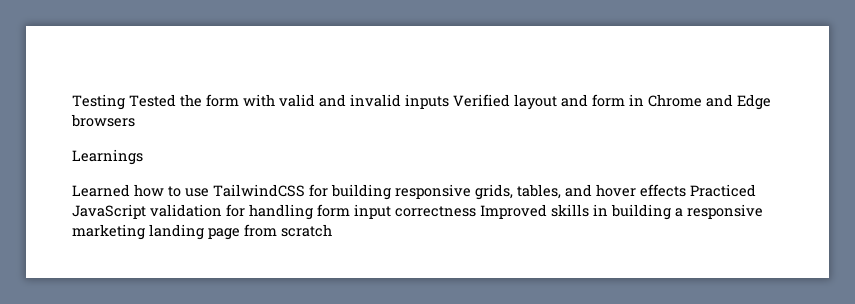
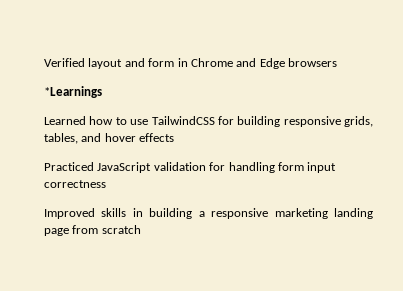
- Testing Tested the form with valid and invalid inputs Verified layout and form in Chrome and Edge browsers
+ Verified layout and form in Chrome and Edge browsers
- Learnings
+ *Learnings
- Learned how to use TailwindCSS for building responsive grids, tables, and hover effects Practiced JavaScript validation for handling form input correctness Improved skills in building a responsive marketing landing page from scratch
+ Learned how to use TailwindCSS for building responsive grids, tables, and hover effects
+ Practiced JavaScript validation for handling form input correctness
+ Improved skills in building a responsive marketing landing page from scratch

